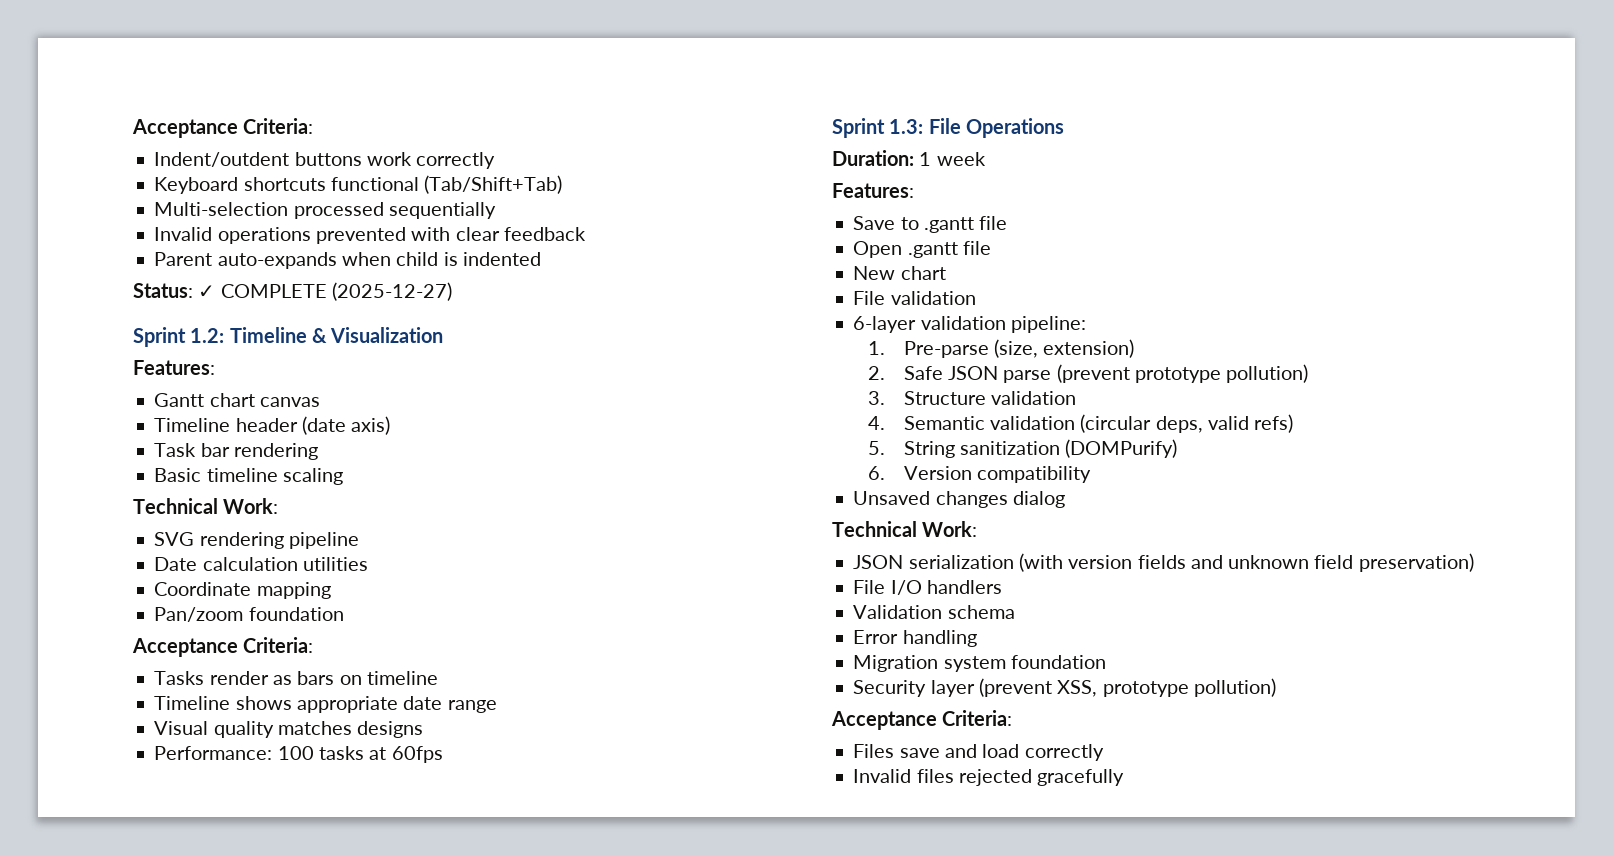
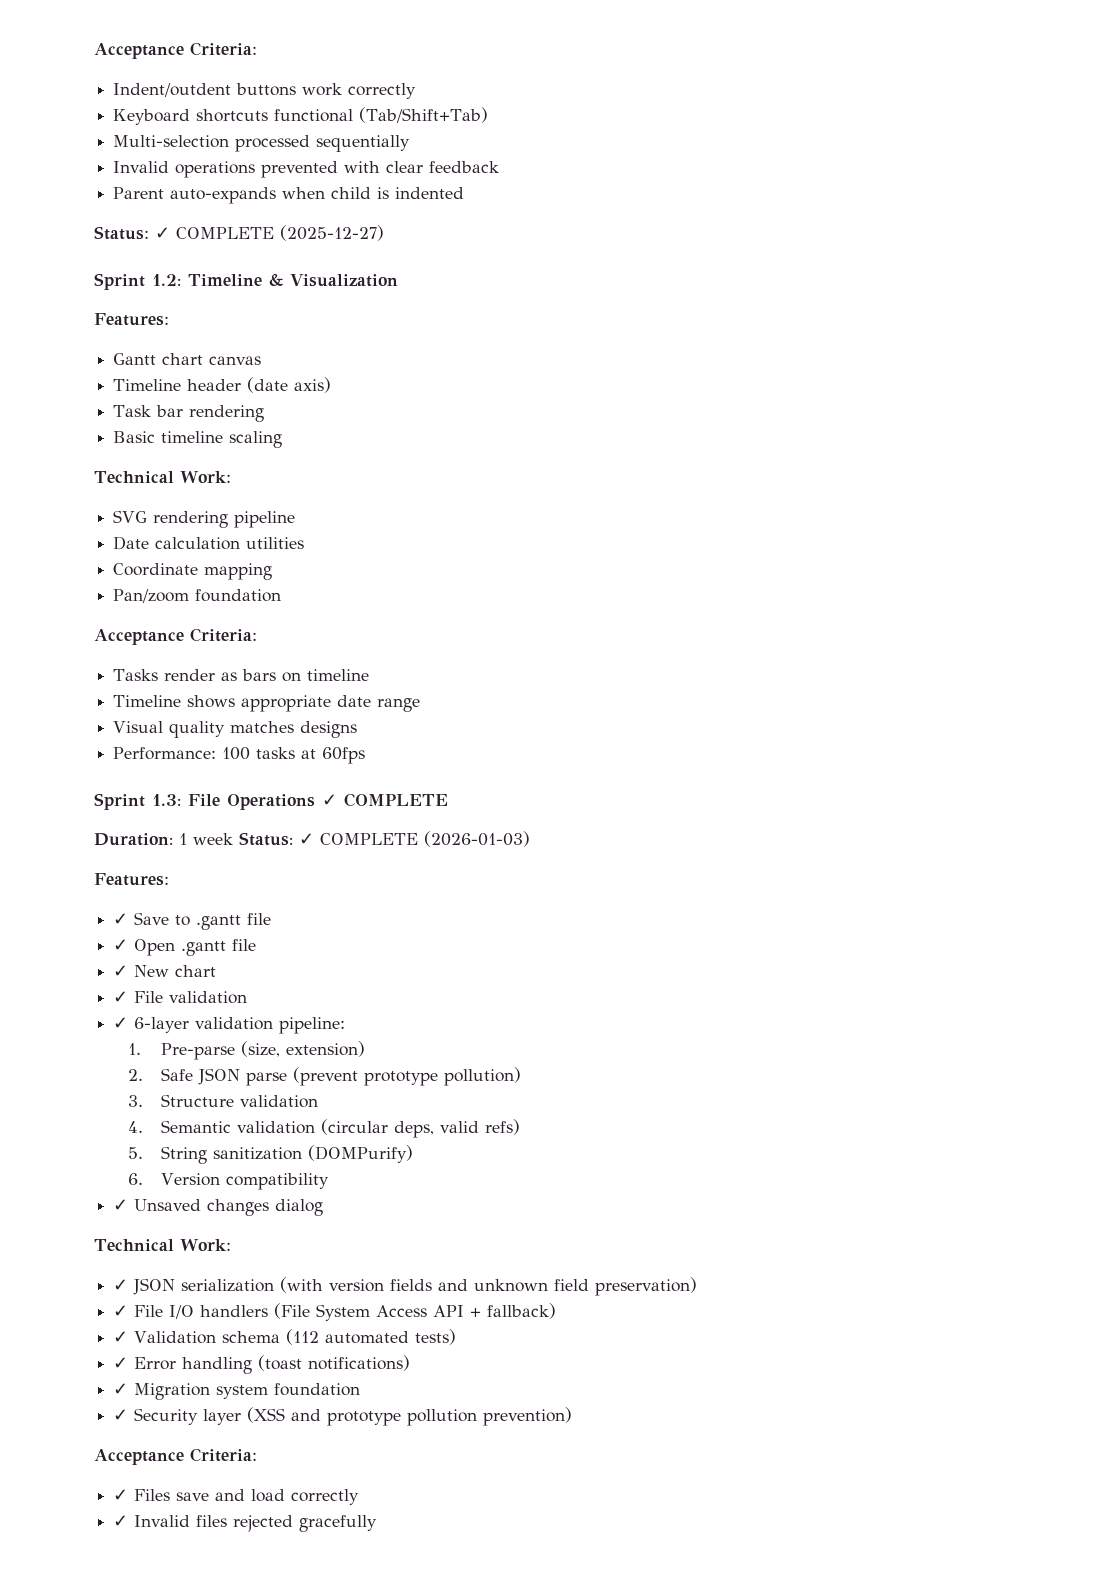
- Sprint 1.3: File Operations
+ Sprint 1.3: File Operations ✓ COMPLETE
- Duration: 1 week
+ Duration: 1 week Status: ✓ COMPLETE (2026-01-03)
  Features:
- Save to .gantt file
+ ✓ Save to .gantt file
- Open .gantt file
+ ✓ Open .gantt file
- New chart
+ ✓ New chart
- File validation
+ ✓ File validation
- 6-layer validation pipeline:
+ ✓ 6-layer validation pipeline:
- Unsaved changes dialog
+ ✓ Unsaved changes dialog
- JSON serialization (with version fields and unknown field preservation)
+ ✓ JSON serialization (with version fields and unknown field preservation)
- File I/O handlers
- Validation schema
- Error handling
- Migration system foundation
+ ✓ File I/O handlers (File System Access API + fallback)
+ ✓ Validation schema (112 automated tests)
+ ✓ Error handling (toast notifications)
+ ✓ Migration system foundation
- Security layer (prevent XSS, prototype pollution)
+ ✓ Security layer (XSS and prototype pollution prevention)
  Acceptance Criteria:
- Files save and load correctly
+ ✓ Files save and load correctly
- Invalid files rejected gracefully
+ ✓ Invalid files rejected gracefully

